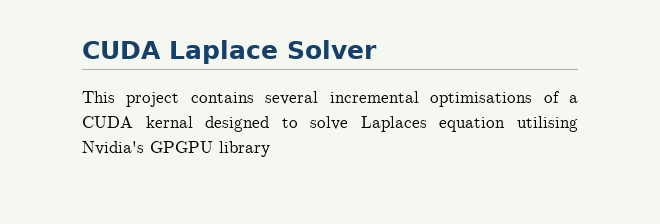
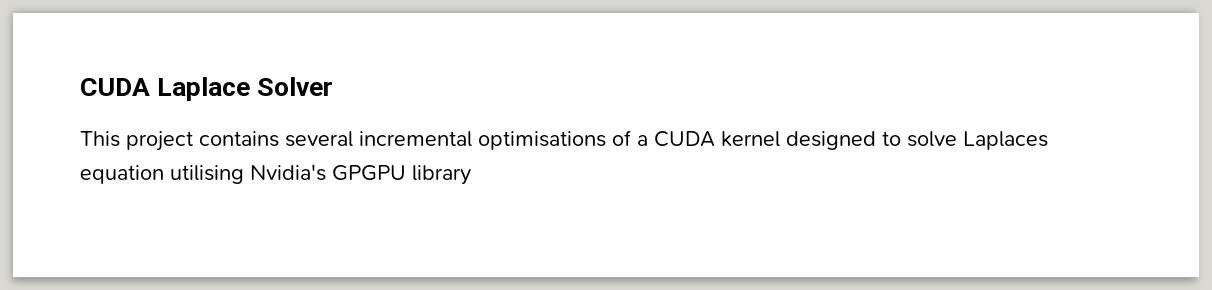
- This project contains several incremental optimisations of a CUDA kernal designed to solve Laplaces equation utilising Nvidia's GPGPU library
+ This project contains several incremental optimisations of a CUDA kernel designed to solve Laplaces equation utilising Nvidia's GPGPU library

